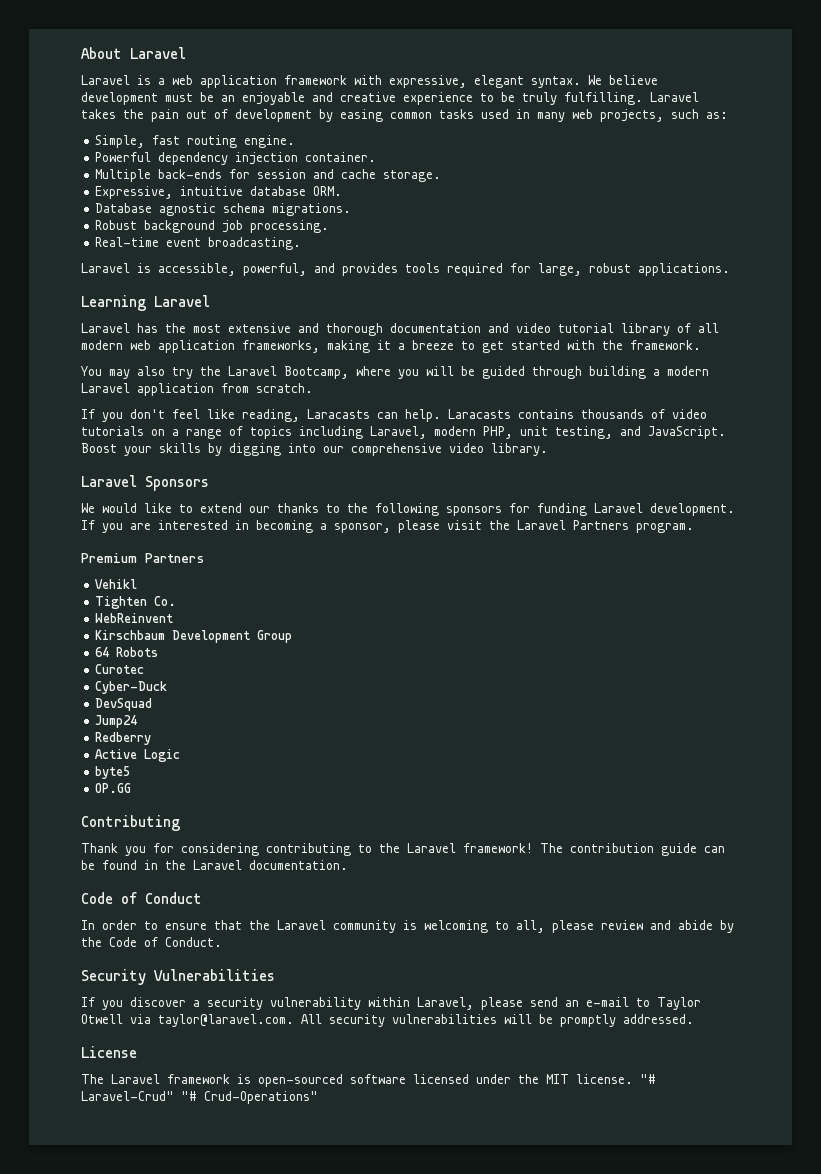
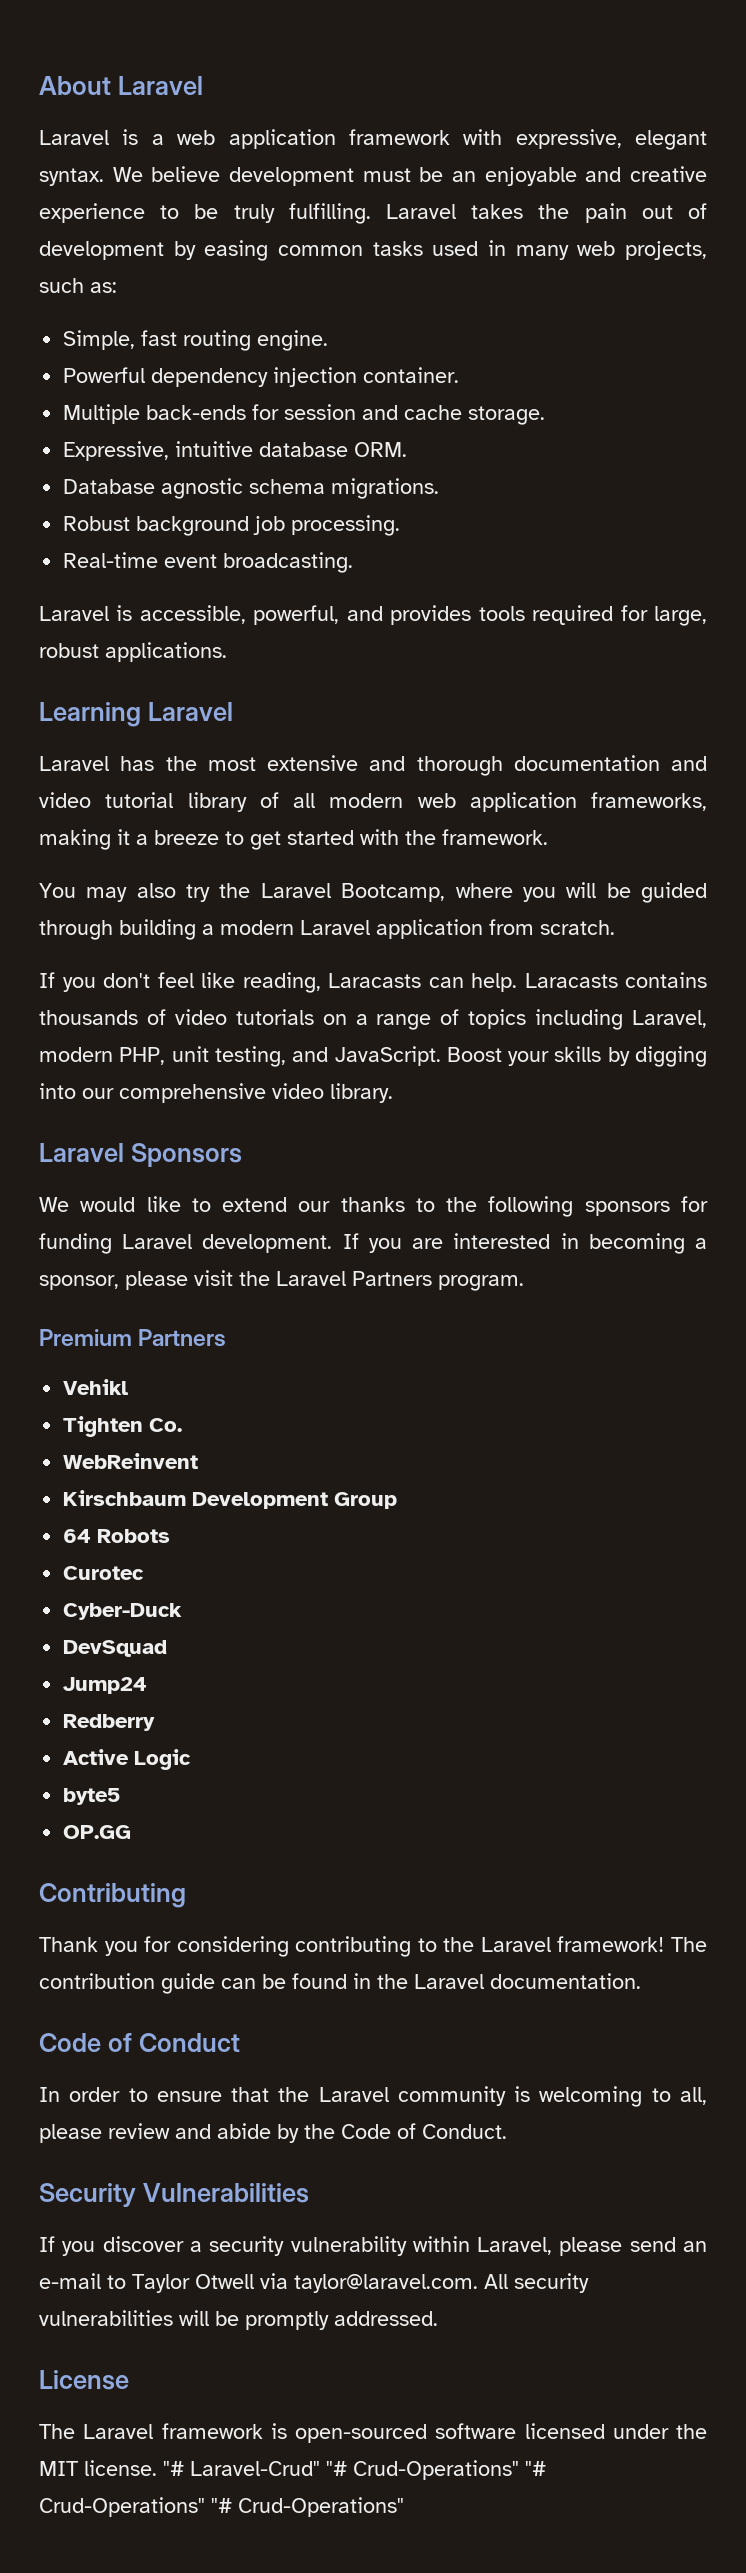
- "# Laravel-Crud" "# Crud-Operations"
+ "# Laravel-Crud" "# Crud-Operations" "# Crud-Operations" "# Crud-Operations"

